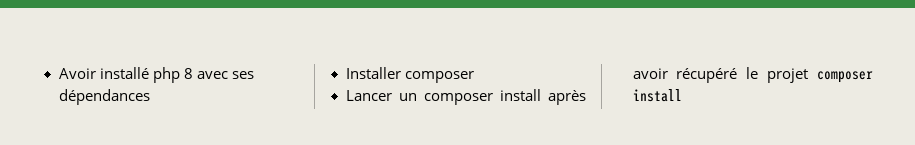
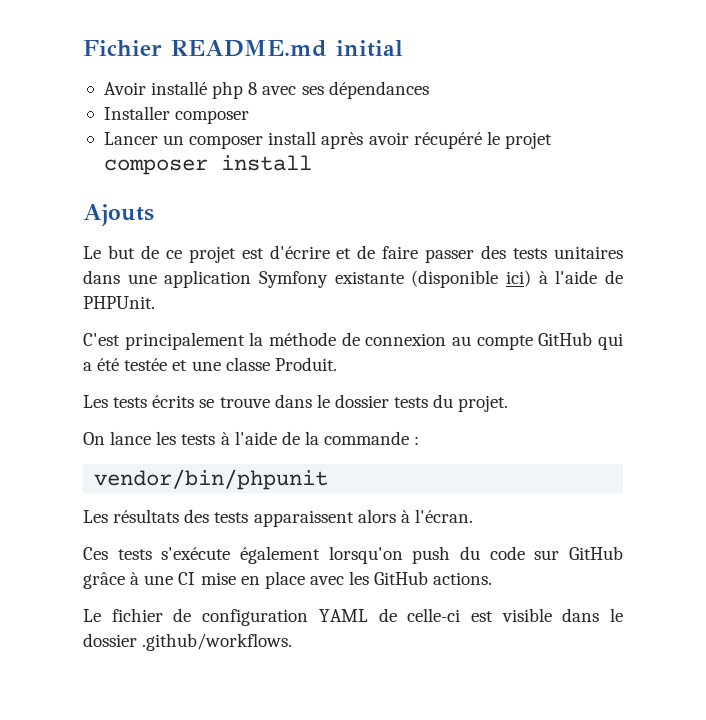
+ Fichier README.md initial
+ Ajouts
+ Le but de ce projet est d'écrire et de faire passer des tests unitaires dans une application Symfony existante (disponible ici) à l'aide de PHPUnit.
+ C'est principalement la méthode de connexion au compte GitHub qui a été testée et une classe Produit.
+ Les tests écrits se trouve dans le dossier tests du projet.
+ On lance les tests à l'aide de la commande :
+ vendor/bin/phpunit
+ Les résultats des tests apparaissent alors à l'écran.
+ Ces tests s'exécute également lorsqu'on push du code sur GitHub grâce à une CI mise en place avec les GitHub actions.
+ Le fichier de configuration YAML de celle-ci est visible dans le dossier .github/workflows.

